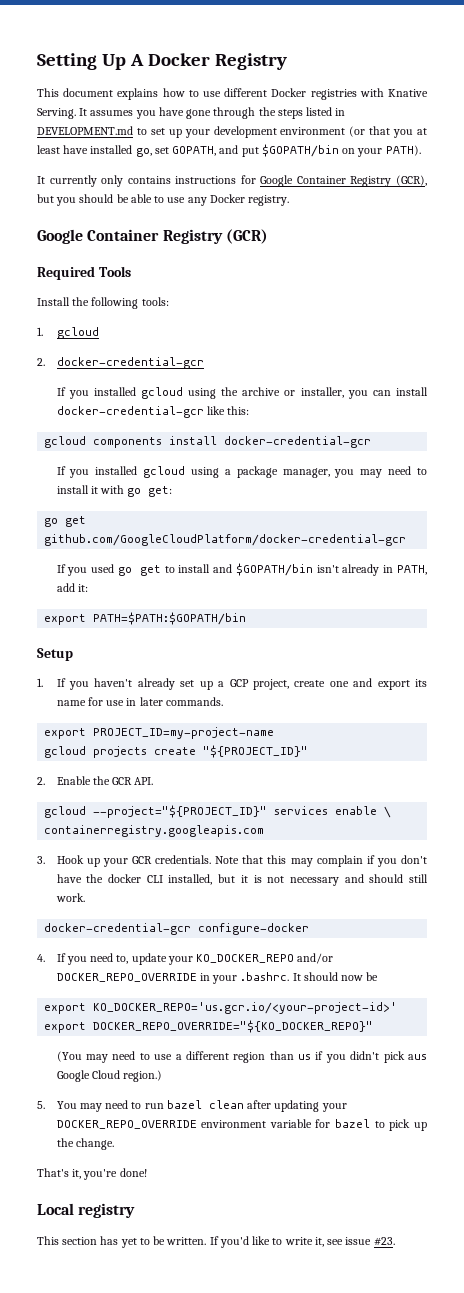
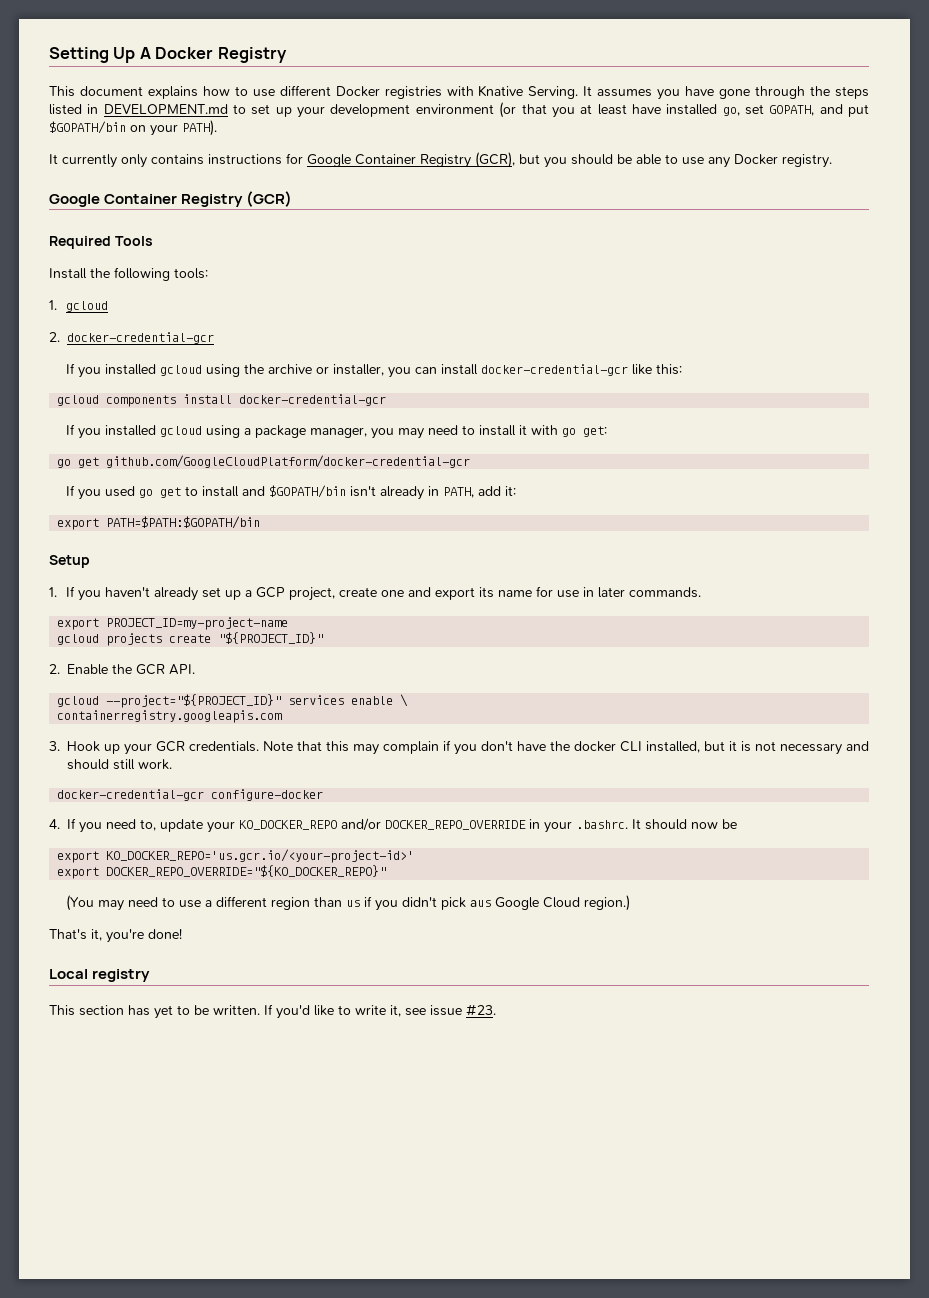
- 5. You may need to run bazel clean after updating your DOCKER_REPO_OVERRIDE environment variable for bazel to pick up the change.

